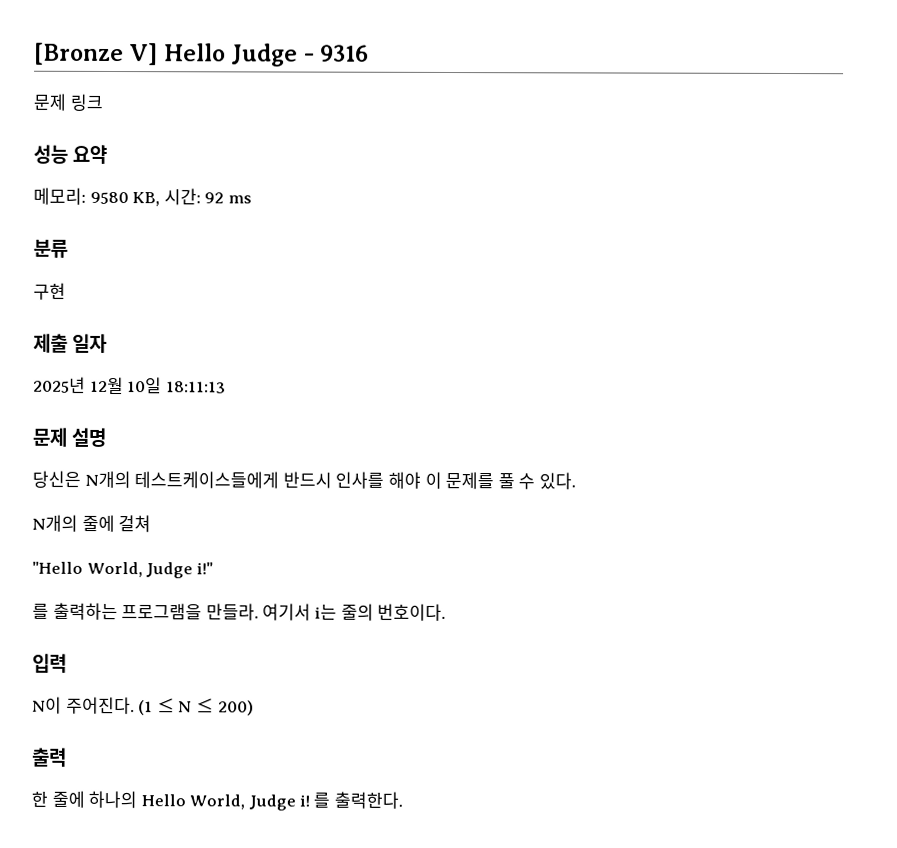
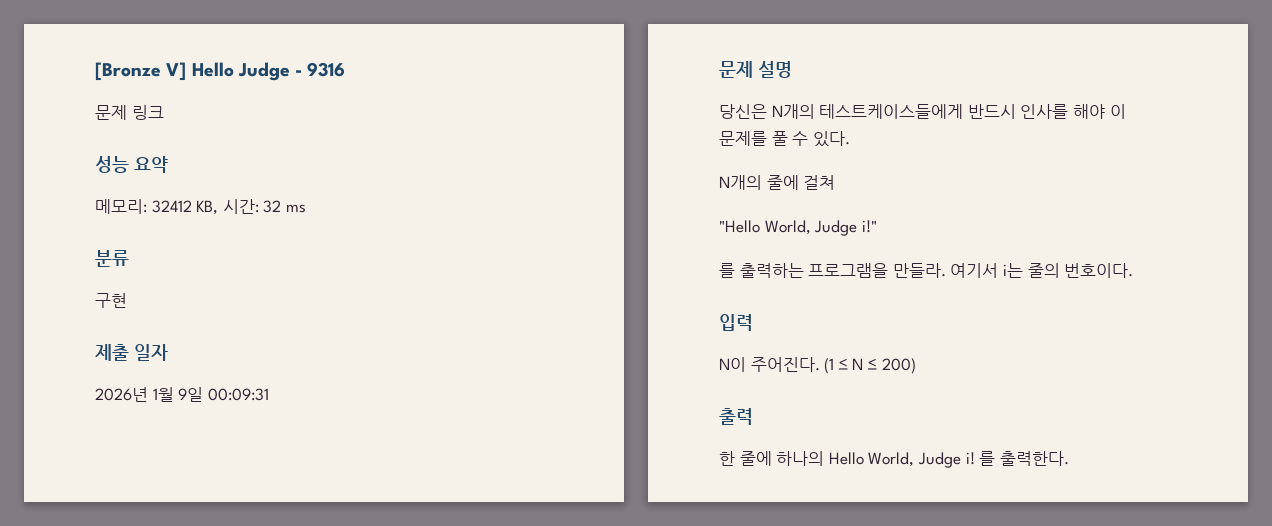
- 메모리: 9580 KB, 시간: 92 ms
+ 메모리: 32412 KB, 시간: 32 ms
- 2025년 12월 10일 18:11:13
+ 2026년 1월 9일 00:09:31

